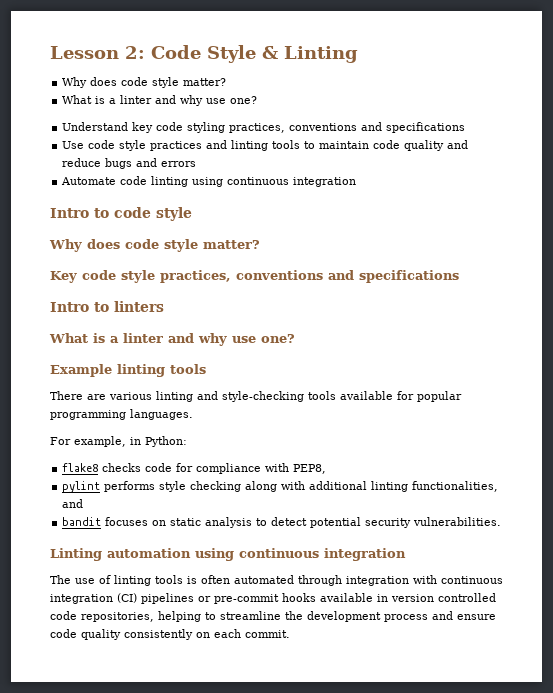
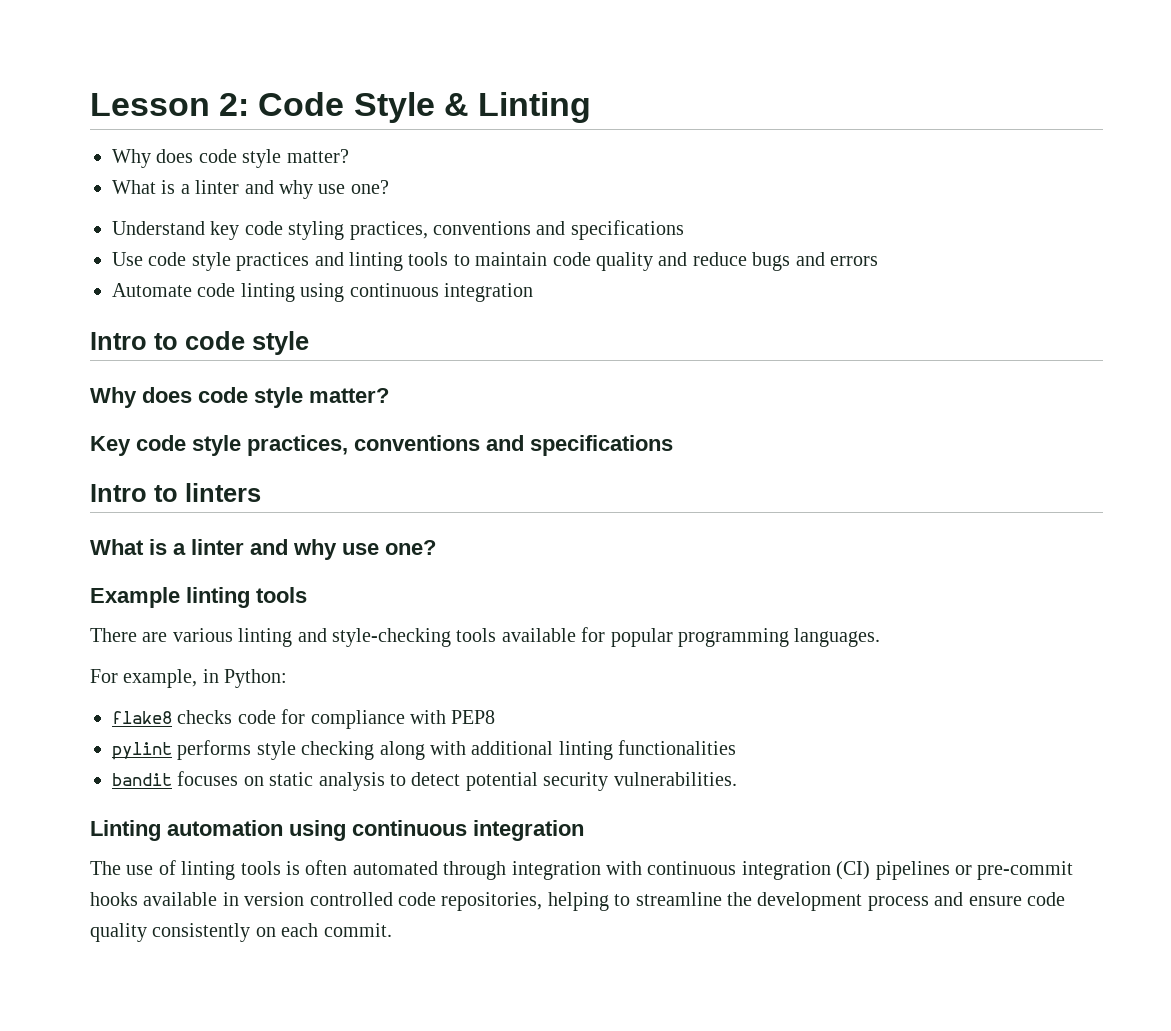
- flake8 checks code for compliance with PEP8,
+ flake8 checks code for compliance with PEP8
- pylint performs style checking along with additional linting functionalities, and
+ pylint performs style checking along with additional linting functionalities

